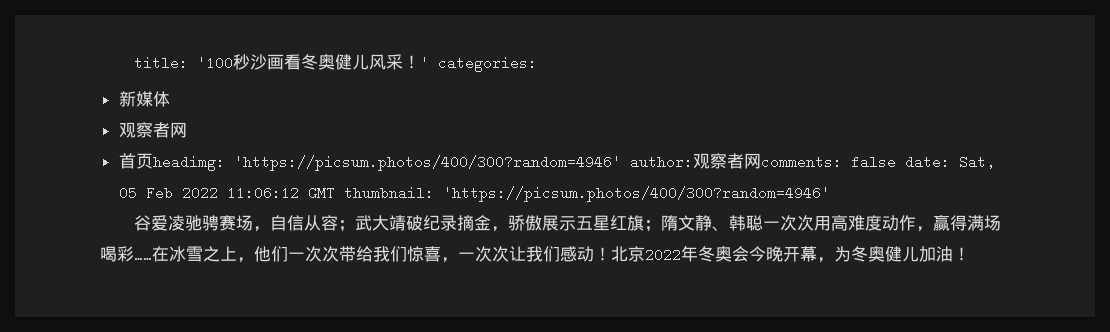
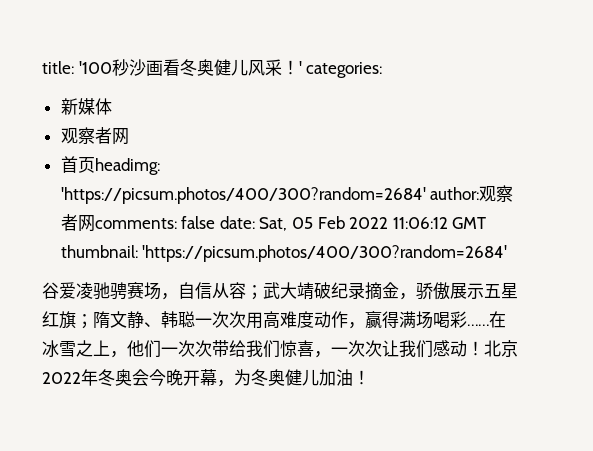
- 首页headimg: 'https://picsum.photos/400/300?random=4946' author:观察者网comments: false date: Sat, 05 Feb 2022 11:06:12 GMT thumbnail: 'https://picsum.photos/400/300?random=4946'
+ 首页headimg: 'https://picsum.photos/400/300?random=2684' author:观察者网comments: false date: Sat, 05 Feb 2022 11:06:12 GMT thumbnail: 'https://picsum.photos/400/300?random=2684'

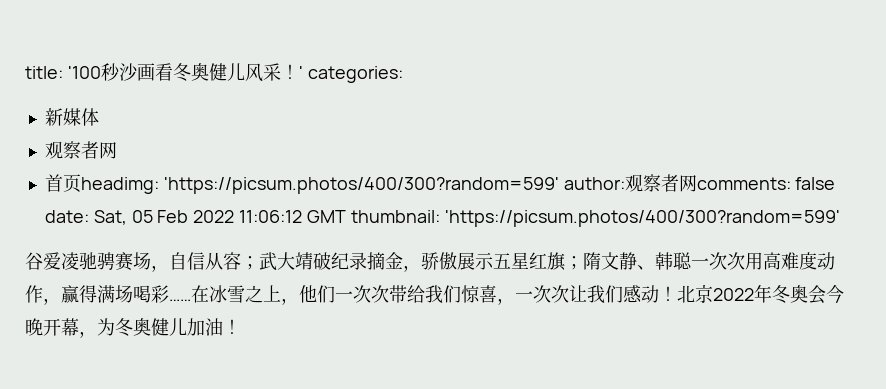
- 首页headimg: 'https://picsum.photos/400/300?random=2684' author:观察者网comments: false date: Sat, 05 Feb 2022 11:06:12 GMT thumbnail: 'https://picsum.photos/400/300?random=2684'
+ 首页headimg: 'https://picsum.photos/400/300?random=599' author:观察者网comments: false date: Sat, 05 Feb 2022 11:06:12 GMT thumbnail: 'https://picsum.photos/400/300?random=599'

